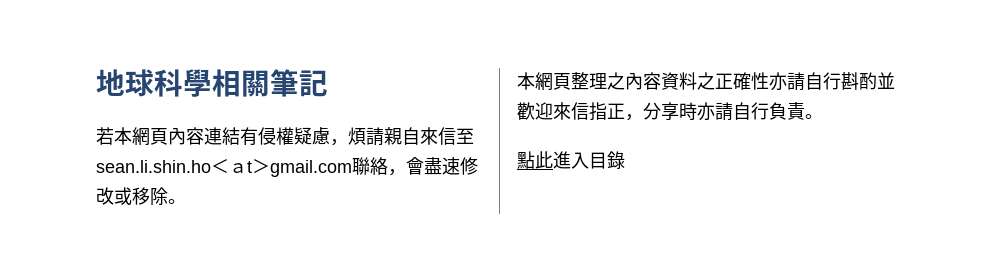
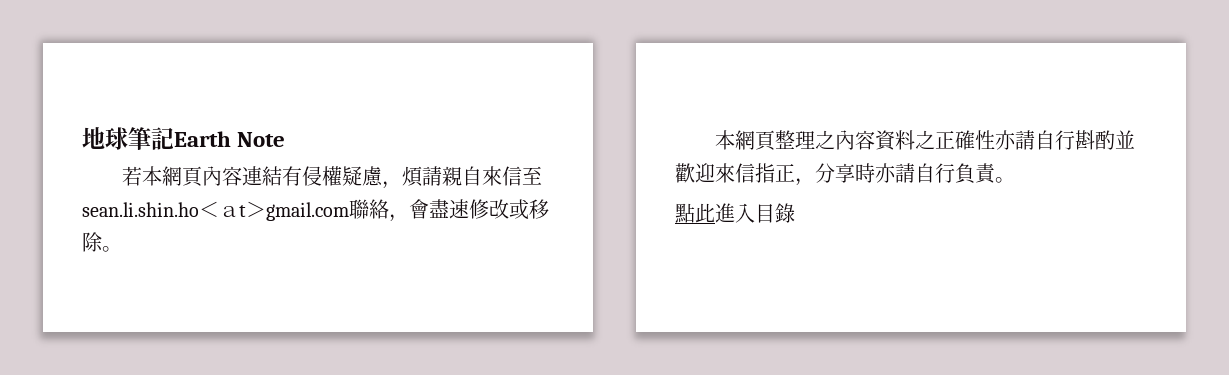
- 地球科學相關筆記
+ 地球筆記Earth Note

